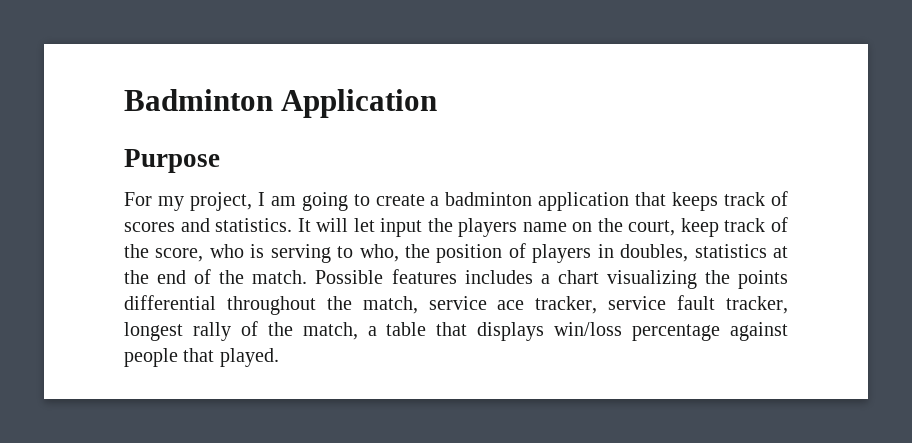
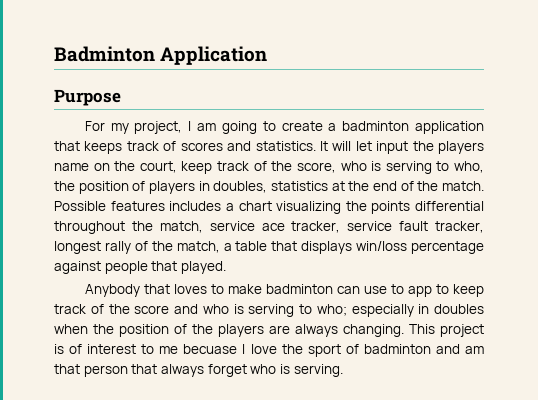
+ Anybody that loves to make badminton can use to app to keep track of the score and who is serving to who; especially in doubles when the position of the players are always changing. This project is of interest to me becuase I love the sport of badminton and am that person that always forget who is serving.

